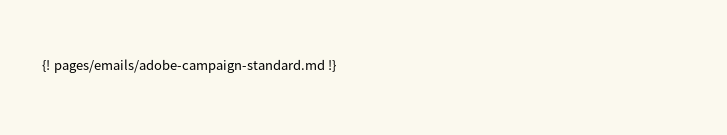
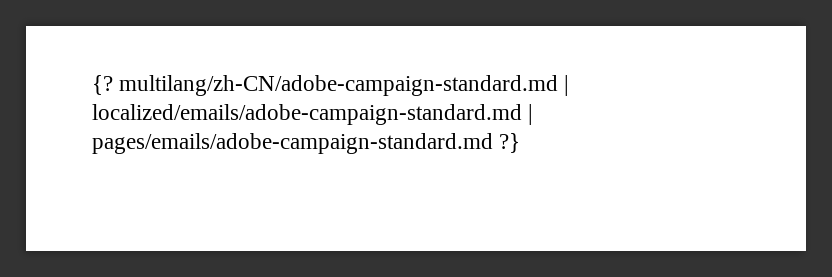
- {! pages/emails/adobe-campaign-standard.md !}
+ {? multilang/zh-CN/adobe-campaign-standard.md | localized/emails/adobe-campaign-standard.md | pages/emails/adobe-campaign-standard.md ?}

